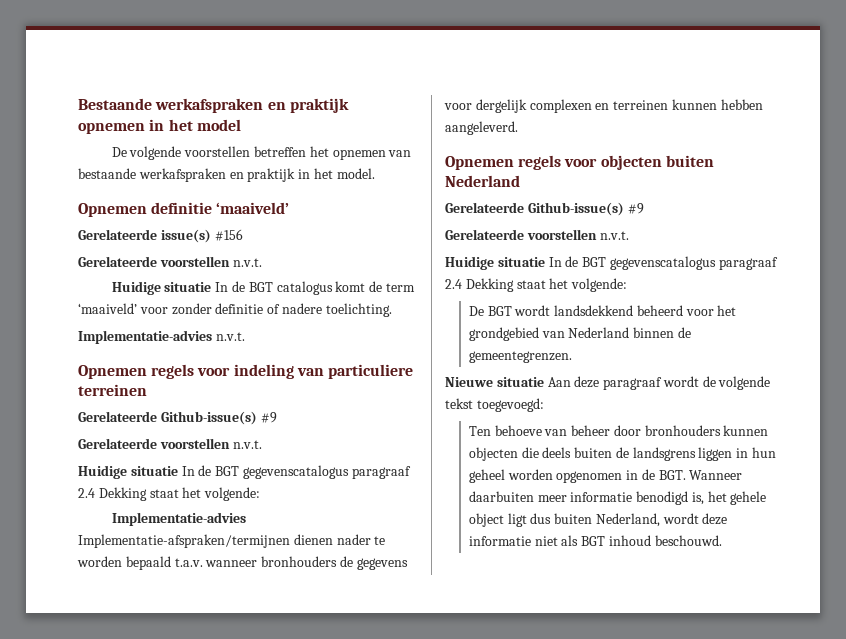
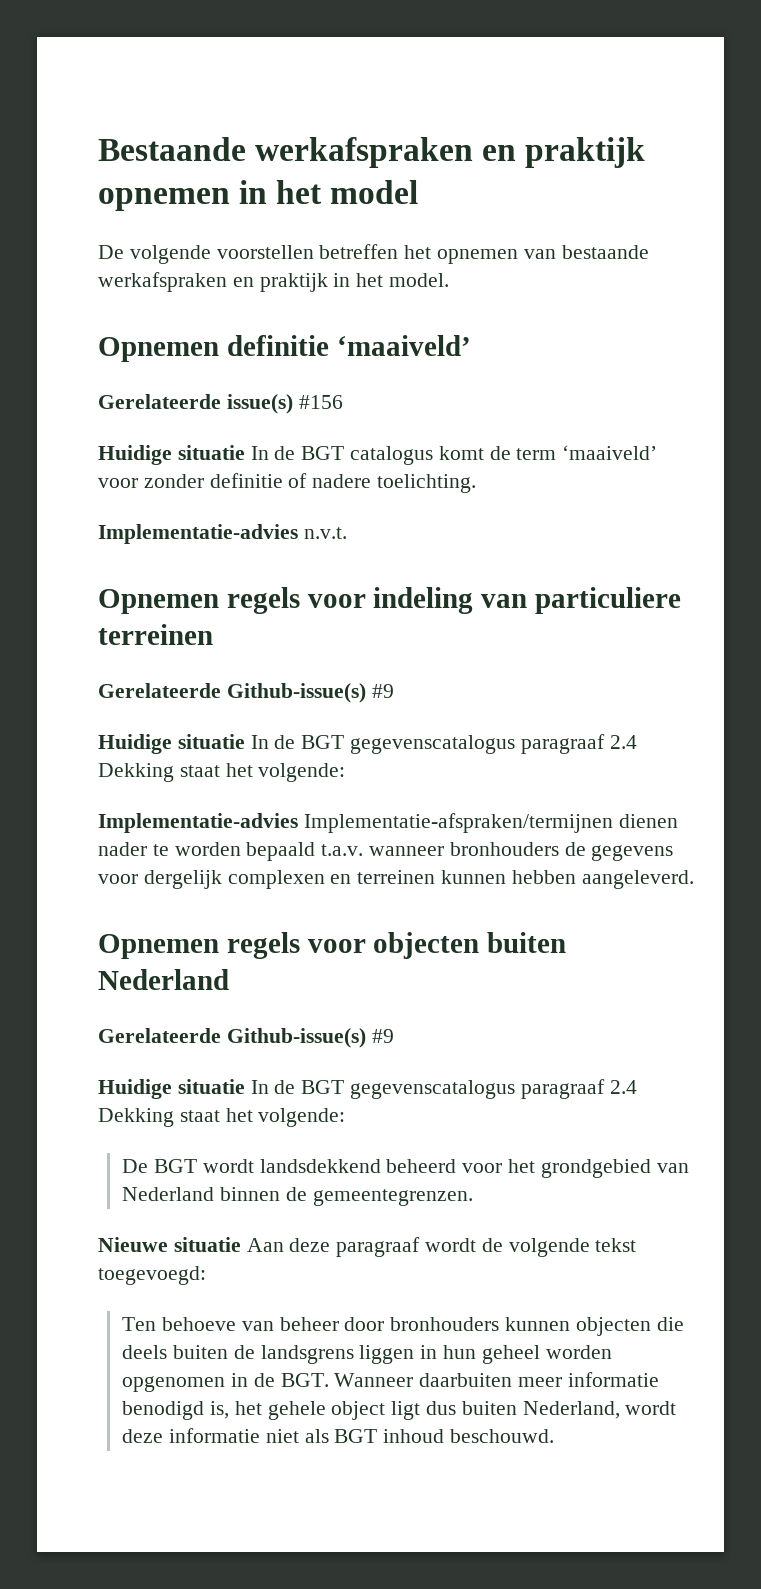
  Gerelateerde issue(s) #156
- Gerelateerde voorstellen n.v.t.
  Opnemen regels voor indeling van particuliere terreinen
  Gerelateerde Github-issue(s) #9
- Gerelateerde voorstellen n.v.t.
  Opnemen regels voor objecten buiten Nederland
  Gerelateerde Github-issue(s) #9
- Gerelateerde voorstellen n.v.t.

